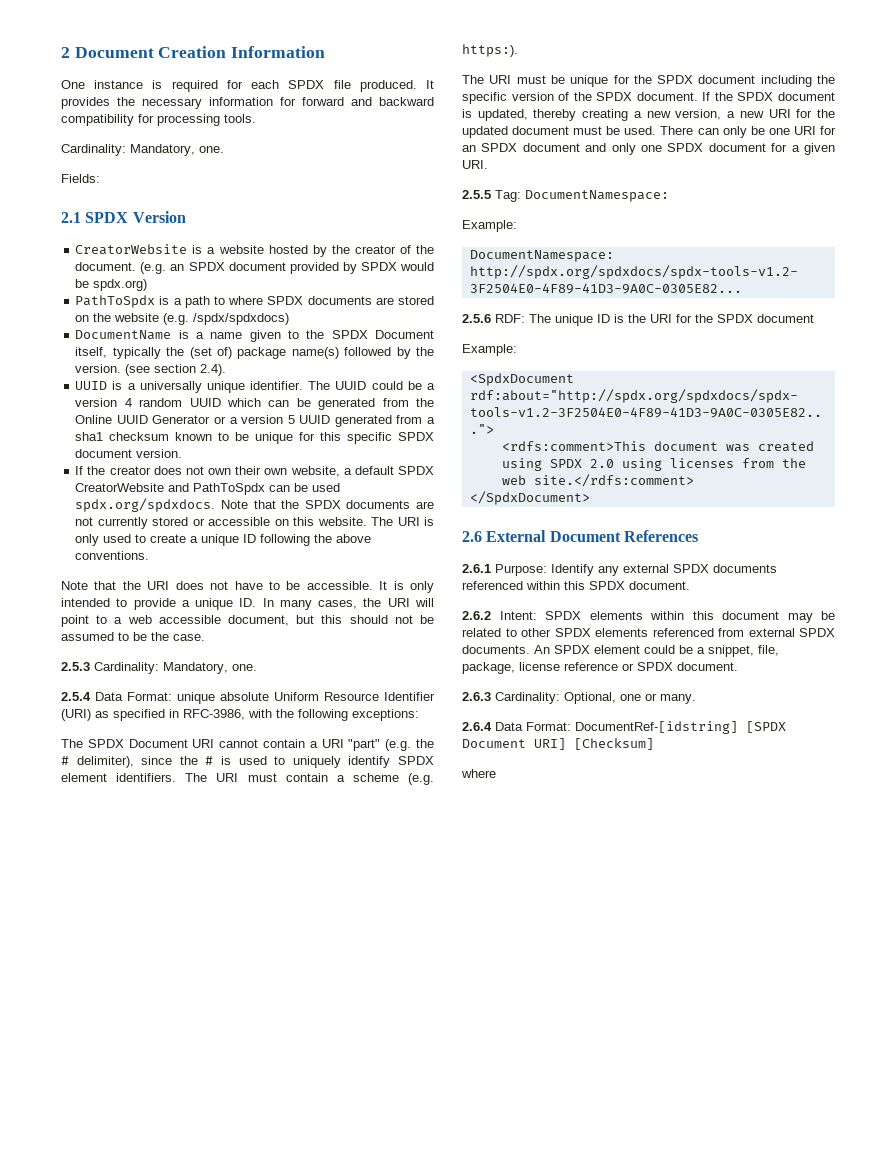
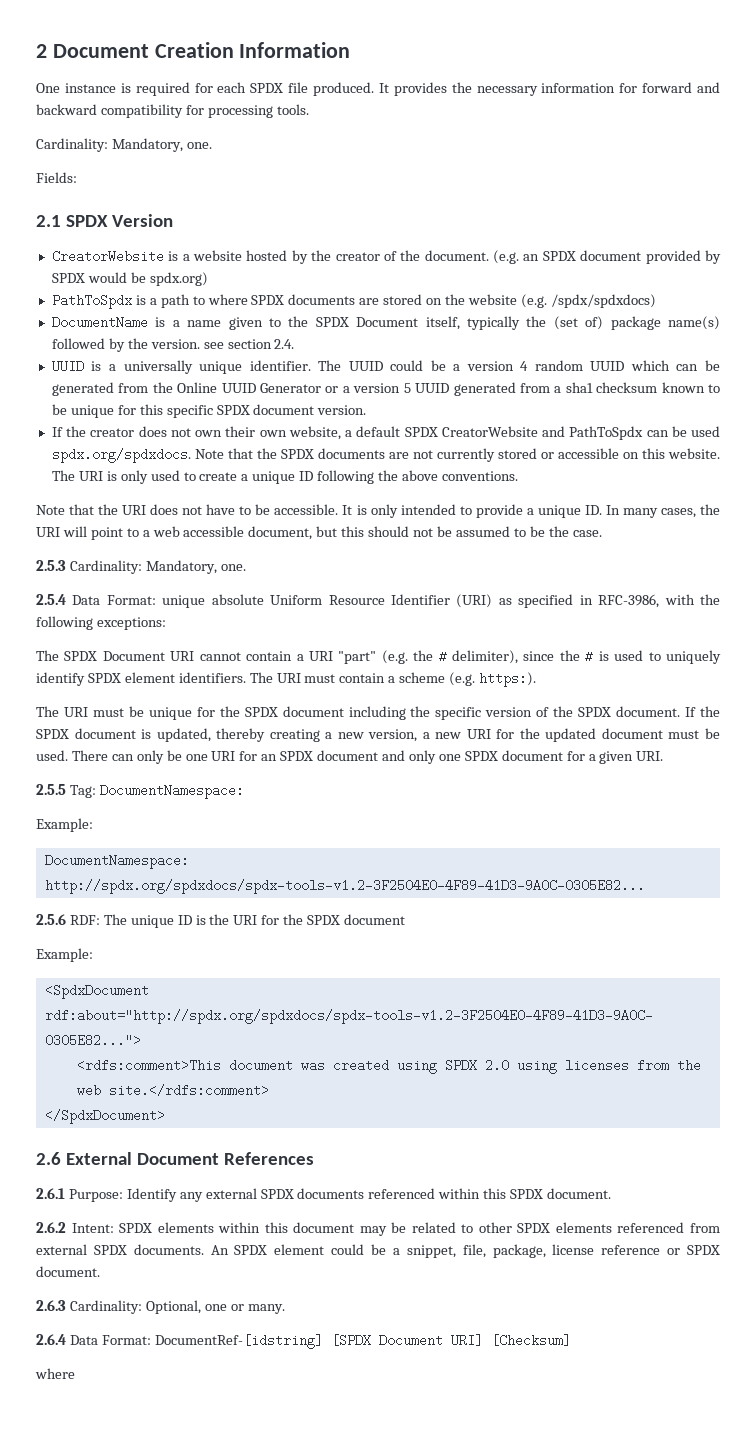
- DocumentName is a name given to the SPDX Document itself, typically the (set of) package name(s) followed by the version. (see section 2.4).
+ DocumentName is a name given to the SPDX Document itself, typically the (set of) package name(s) followed by the version. see section 2.4.

